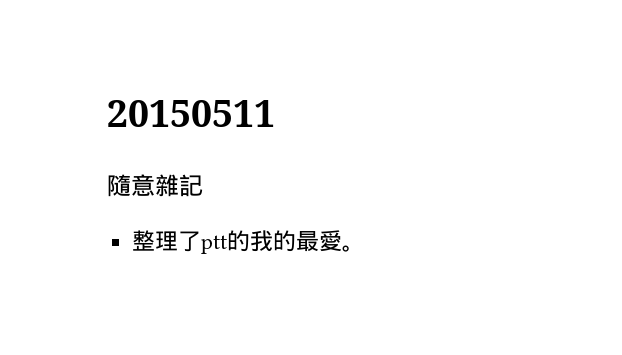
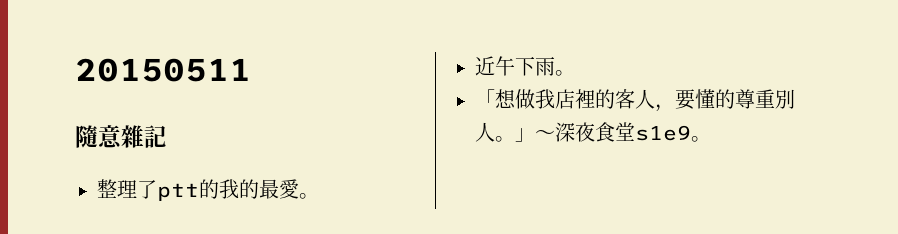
+ 近午下雨。
+ 「想做我店裡的客人，要懂的尊重別人。」～深夜食堂s1e9。

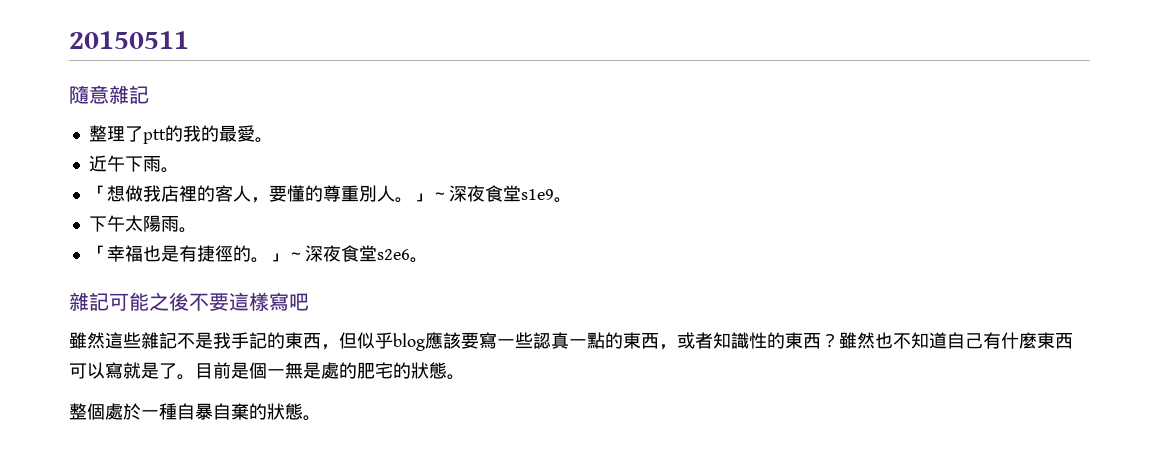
+ 下午太陽雨。
+ 「幸福也是有捷徑的。」～深夜食堂s2e6。
+ 雜記可能之後不要這樣寫吧
+ 雖然這些雜記不是我手記的東西，但似乎blog應該要寫一些認真一點的東西，或者知識性的東西？雖然也不知道自己有什麼東西可以寫就是了。目前是個一無是處的肥宅的狀態。
+ 整個處於一種自暴自棄的狀態。

